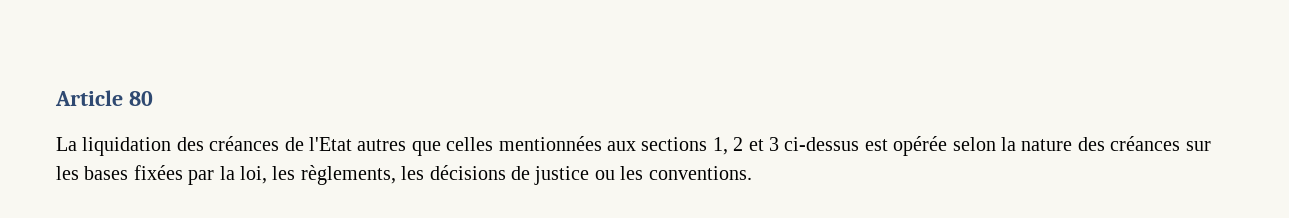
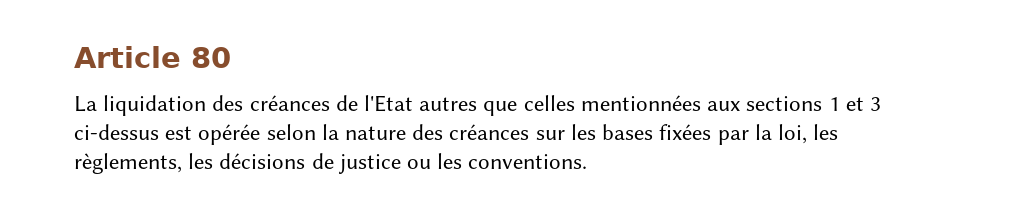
- La liquidation des créances de l'Etat autres que celles mentionnées aux sections 1, 2 et 3 ci-dessus est opérée selon la nature des créances sur les bases fixées par la loi, les règlements, les décisions de justice ou les conventions.
+ La liquidation des créances de l'Etat autres que celles mentionnées aux sections 1 et 3 ci-dessus est opérée selon la nature des créances sur les bases fixées par la loi, les règlements, les décisions de justice ou les conventions.

